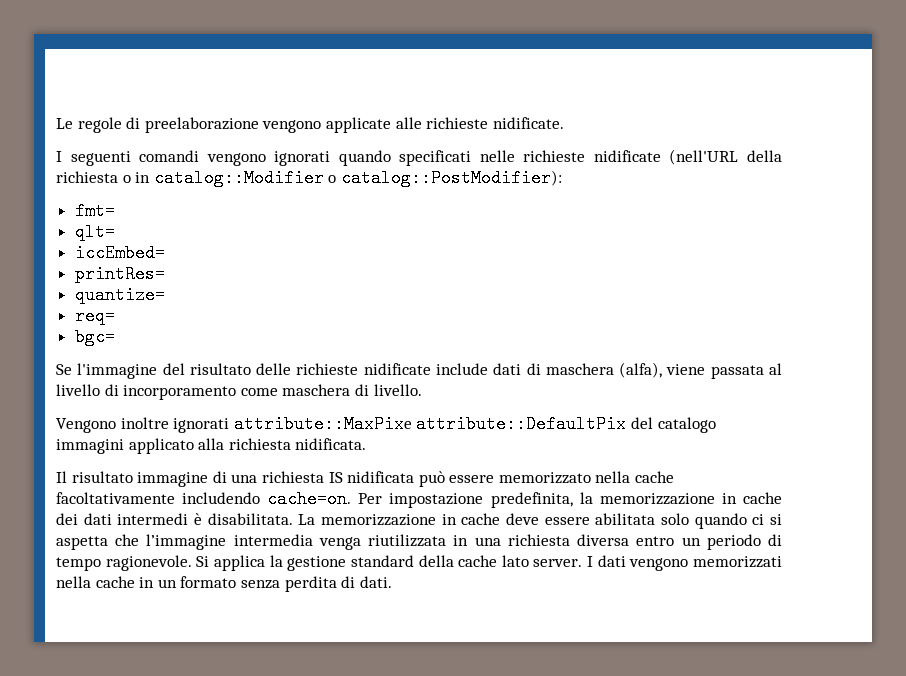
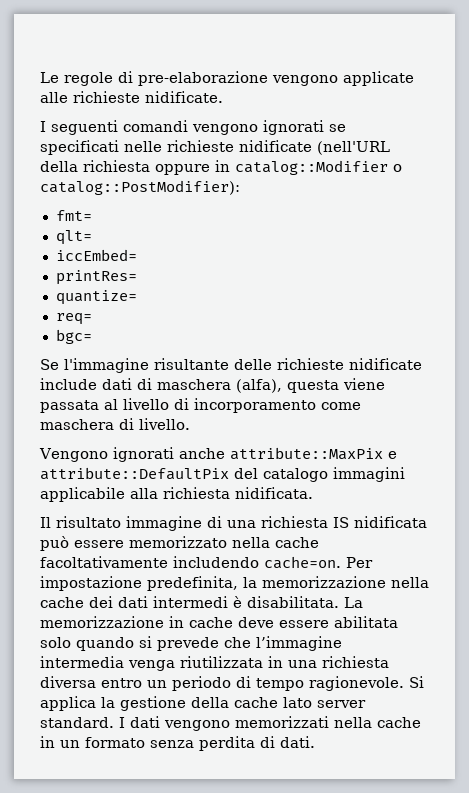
- Le regole di preelaborazione vengono applicate alle richieste nidificate.
+ Le regole di pre-elaborazione vengono applicate alle richieste nidificate.
- I seguenti comandi vengono ignorati quando specificati nelle richieste nidificate (nell'URL della richiesta o in catalog::Modifier o catalog::PostModifier):
+ I seguenti comandi vengono ignorati se specificati nelle richieste nidificate (nell'URL della richiesta oppure in catalog::Modifier o catalog::PostModifier):
- Se l'immagine del risultato delle richieste nidificate include dati di maschera (alfa), viene passata al livello di incorporamento come maschera di livello.
+ Se l'immagine risultante delle richieste nidificate include dati di maschera (alfa), questa viene passata al livello di incorporamento come maschera di livello.
- Vengono inoltre ignorati attribute::MaxPixe attribute::DefaultPix del catalogo immagini applicato alla richiesta nidificata.
+ Vengono ignorati anche attribute::MaxPix e attribute::DefaultPix del catalogo immagini applicabile alla richiesta nidificata.
- Per impostazione predefinita, la memorizzazione in cache dei dati intermedi è disabilitata.
+ Per impostazione predefinita, la memorizzazione nella cache dei dati intermedi è disabilitata.
- La memorizzazione in cache deve essere abilitata solo quando ci si aspetta che l’immagine intermedia venga riutilizzata in una richiesta diversa entro un periodo di tempo ragionevole.
+ La memorizzazione in cache deve essere abilitata solo quando si prevede che l’immagine intermedia venga riutilizzata in una richiesta diversa entro un periodo di tempo ragionevole.
- Si applica la gestione standard della cache lato server.
+ Si applica la gestione della cache lato server standard.

